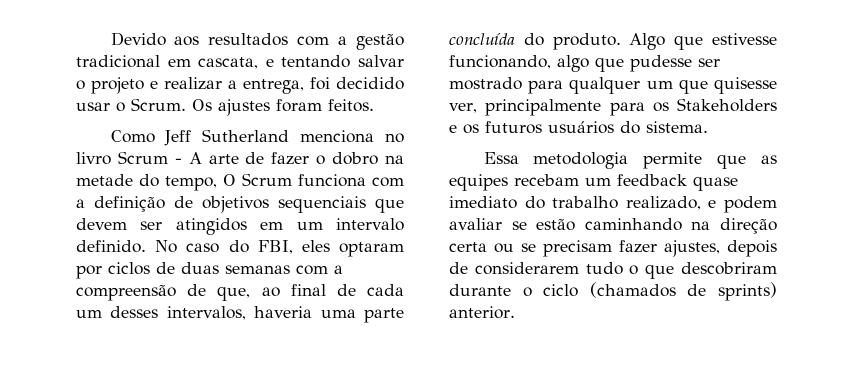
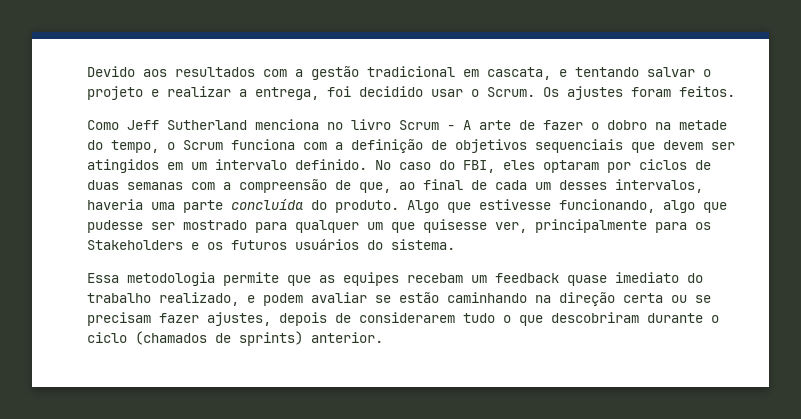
- Como Jeff Sutherland menciona no livro Scrum - A arte de fazer o dobro na metade do tempo, O Scrum funciona com a definição de objetivos sequenciais que devem ser atingidos em um intervalo definido.
+ Como Jeff Sutherland menciona no livro Scrum - A arte de fazer o dobro na metade do tempo, o Scrum funciona com a definição de objetivos sequenciais que devem ser atingidos em um intervalo definido.

